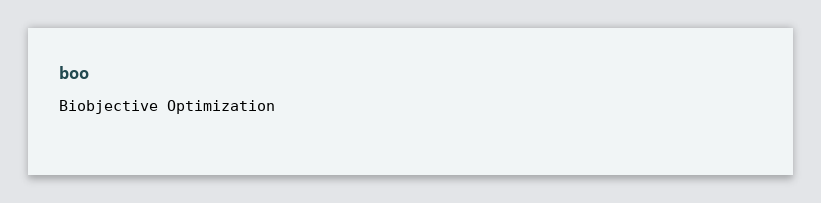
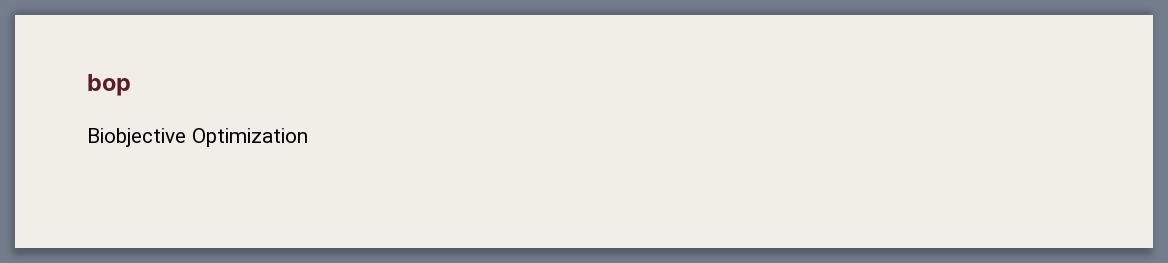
- boo
+ bop

